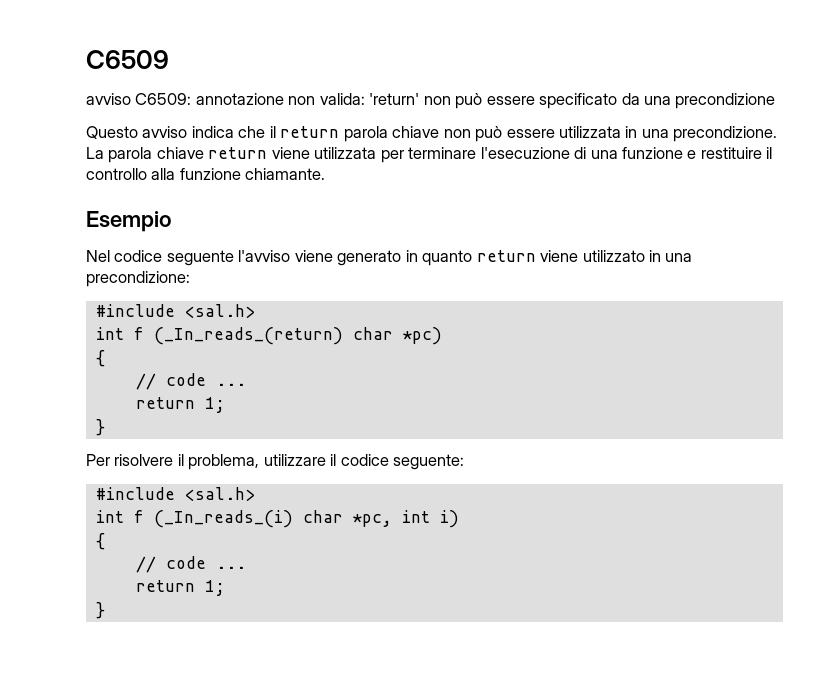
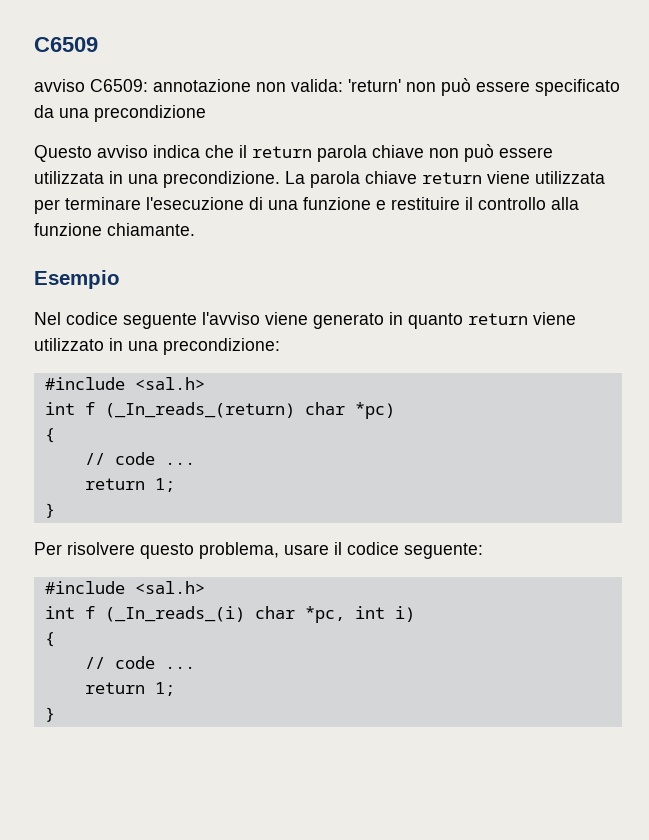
- Per risolvere il problema, utilizzare il codice seguente:
+ Per risolvere questo problema, usare il codice seguente:

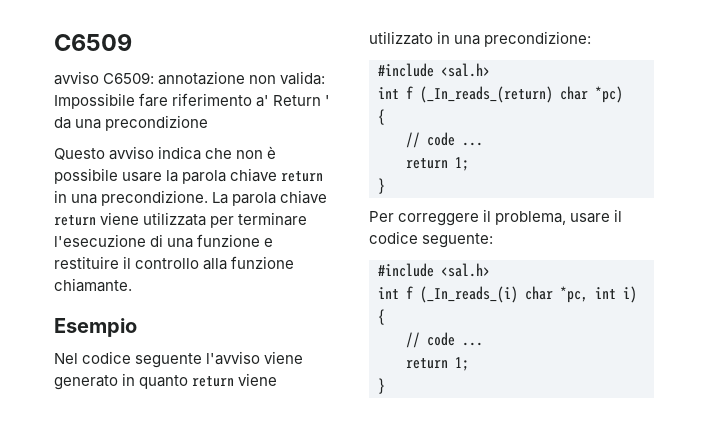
- avviso C6509: annotazione non valida: 'return' non può essere specificato da una precondizione
+ avviso C6509: annotazione non valida: Impossibile fare riferimento a' Return ' da una precondizione
- Questo avviso indica che il return parola chiave non può essere utilizzata in una precondizione.
+ Questo avviso indica che non è possibile usare la parola chiave return in una precondizione.
- Per risolvere questo problema, usare il codice seguente:
+ Per correggere il problema, usare il codice seguente:

